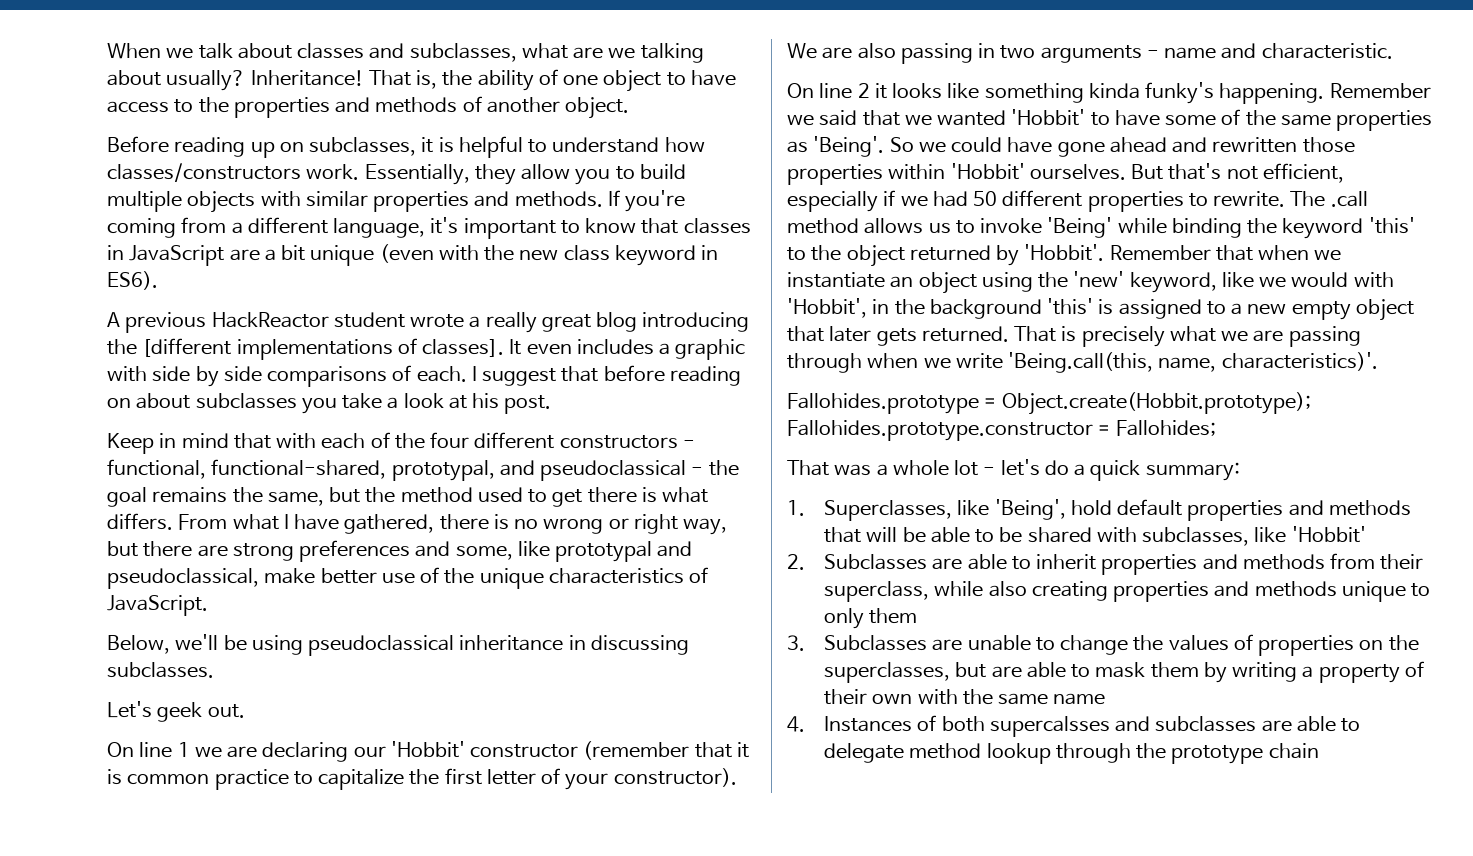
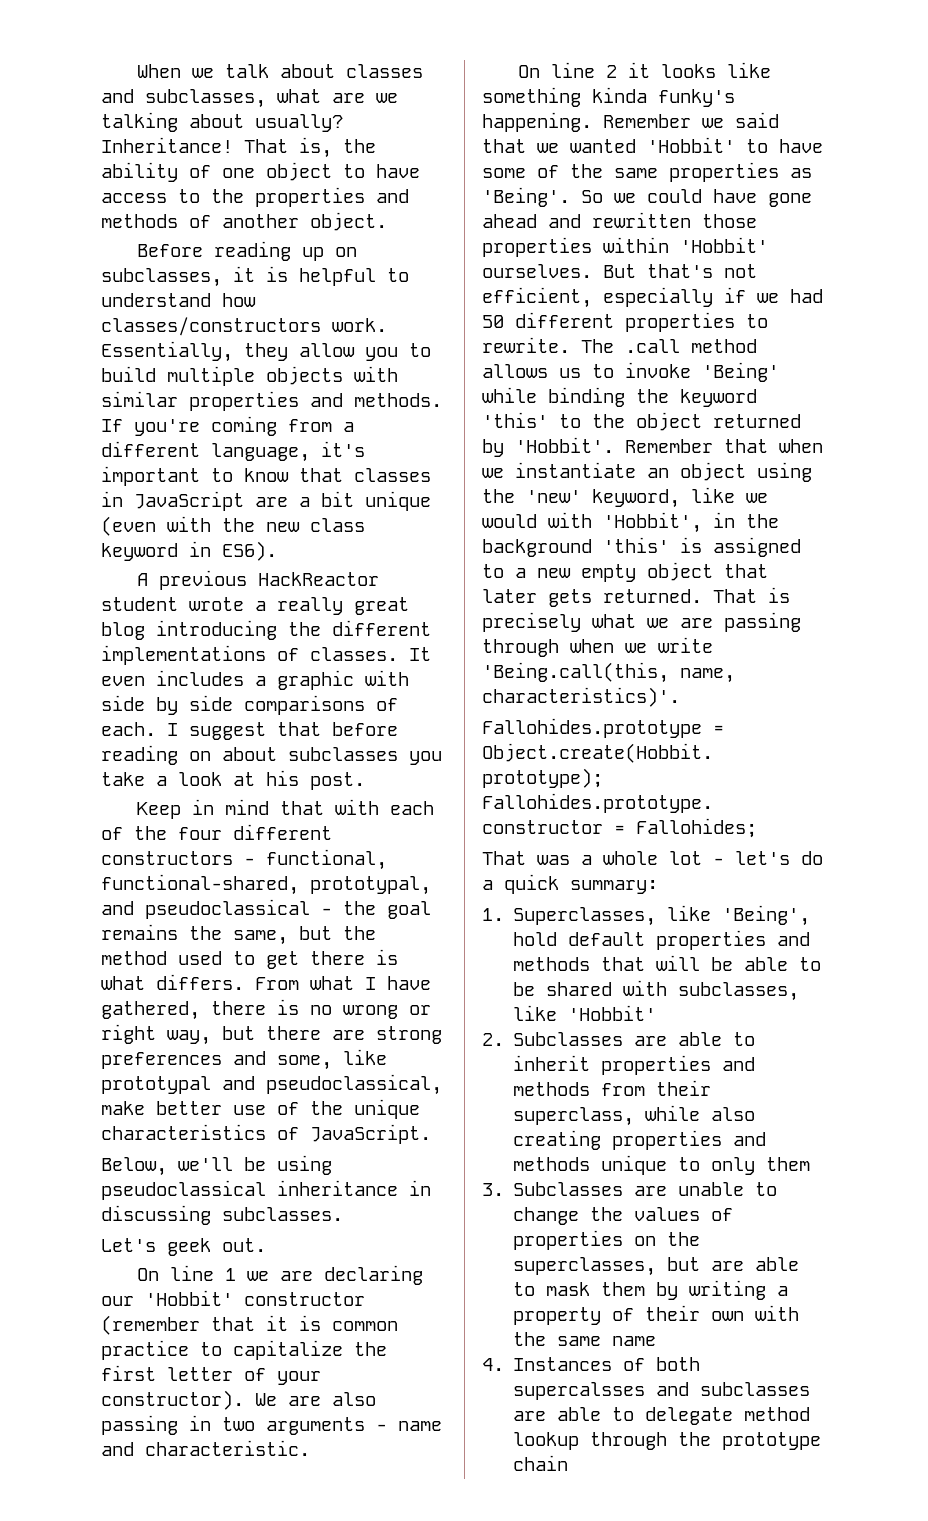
- A previous HackReactor student wrote a really great blog introducing the [different implementations of classes].
+ A previous HackReactor student wrote a really great blog introducing the different implementations of classes.

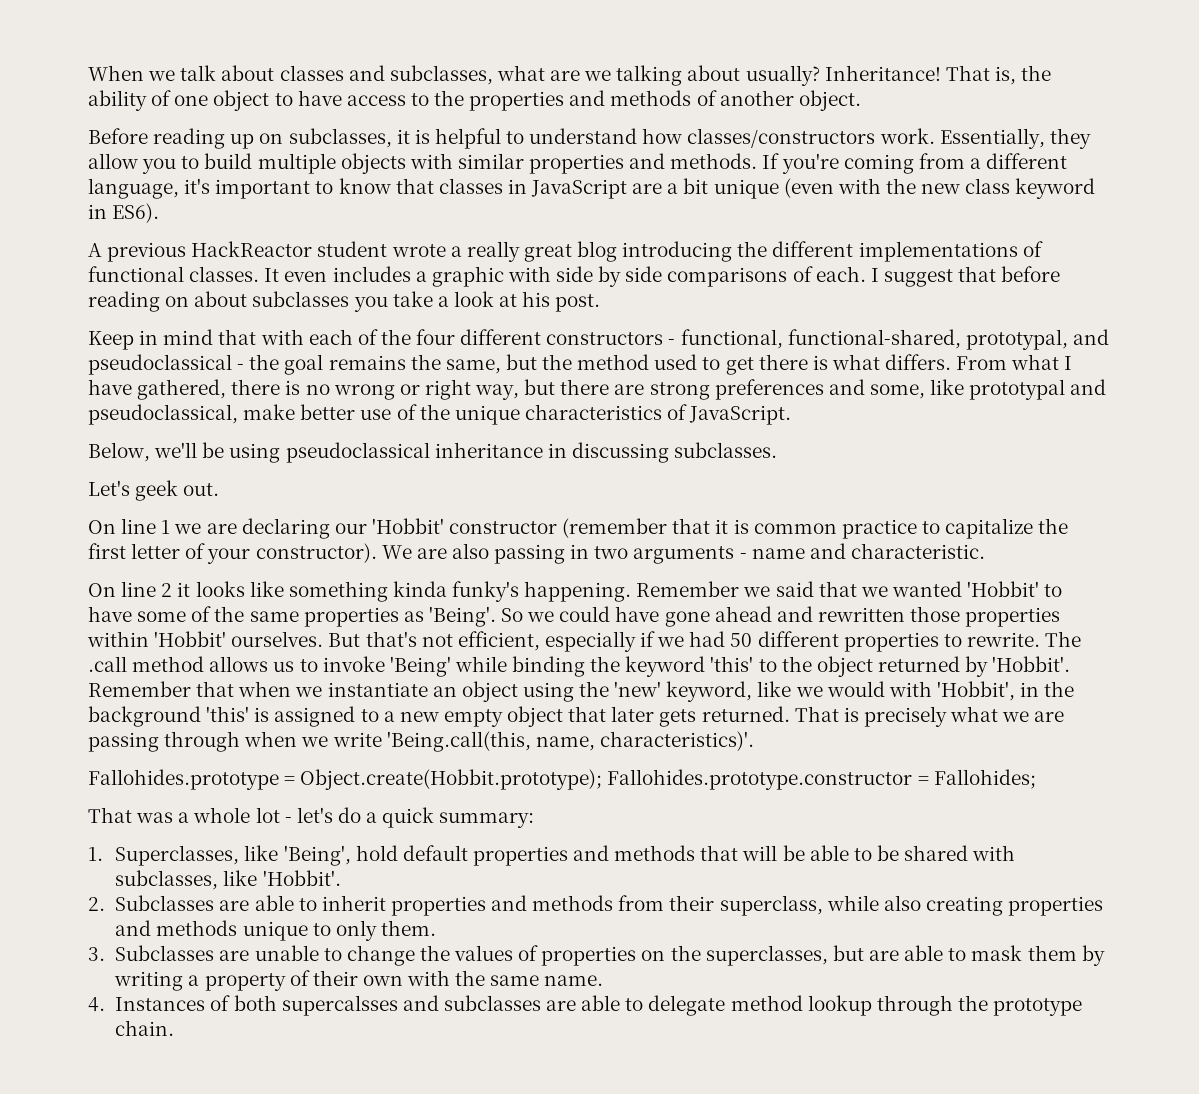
- A previous HackReactor student wrote a really great blog introducing the different implementations of classes.
+ A previous HackReactor student wrote a really great blog introducing the different implementations of functional classes.
- 1. Superclasses, like 'Being', hold default properties and methods that will be able to be shared with subclasses, like 'Hobbit'
+ 1. Superclasses, like 'Being', hold default properties and methods that will be able to be shared with subclasses, like 'Hobbit'.
- 2. Subclasses are able to inherit properties and methods from their superclass, while also creating properties and methods unique to only them
+ 2. Subclasses are able to inherit properties and methods from their superclass, while also creating properties and methods unique to only them.
- 3. Subclasses are unable to change the values of properties on the superclasses, but are able to mask them by writing a property of their own with the same name
+ 3. Subclasses are unable to change the values of properties on the superclasses, but are able to mask them by writing a property of their own with the same name.
- 4. Instances of both supercalsses and subclasses are able to delegate method lookup through the prototype chain
+ 4. Instances of both supercalsses and subclasses are able to delegate method lookup through the prototype chain.

